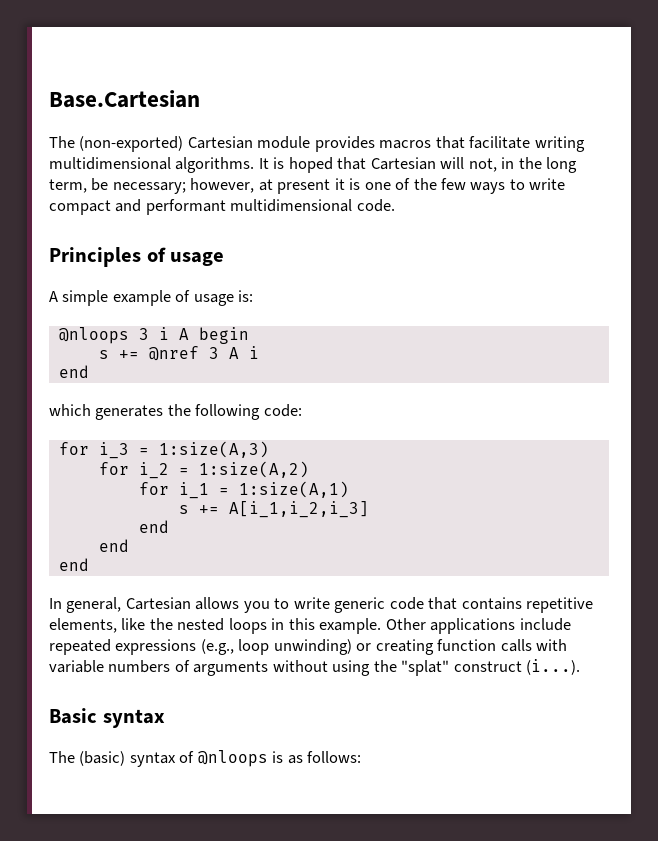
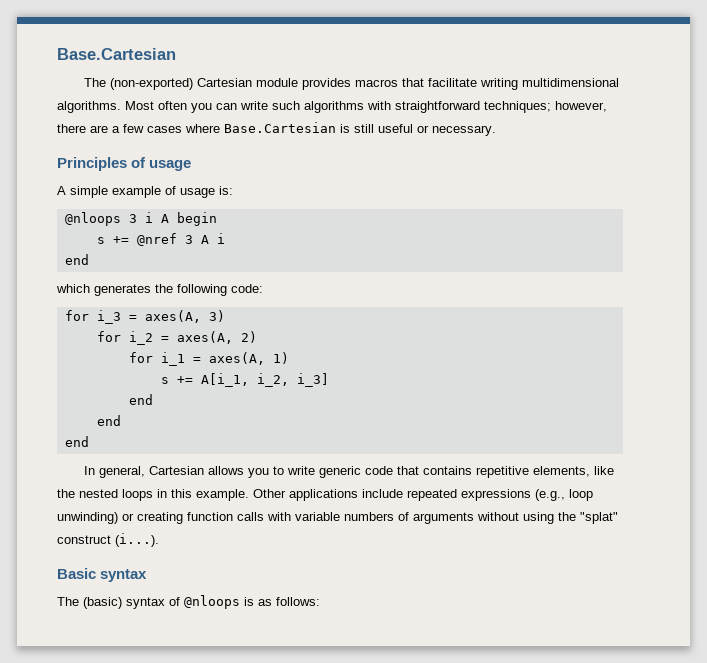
- It is hoped that Cartesian will not, in the long term, be necessary; however, at present it is one of the few ways to write compact and performant multidimensional code.
+ Most often you can write such algorithms with straightforward techniques; however, there are a few cases where Base.Cartesian is still useful or necessary.
- for i_3 = 1:size(A,3)
+ for i_3 = axes(A, 3)
- for i_2 = 1:size(A,2)
+ for i_2 = axes(A, 2)
- for i_1 = 1:size(A,1)
- s += A[i_1,i_2,i_3]
+ for i_1 = axes(A, 1)
+ s += A[i_1, i_2, i_3]

